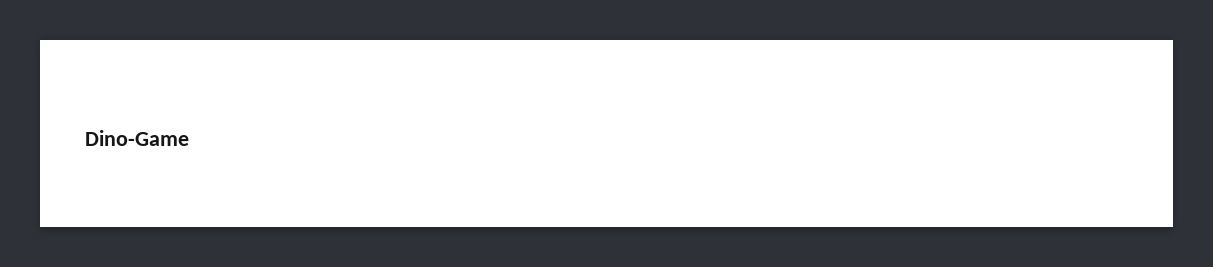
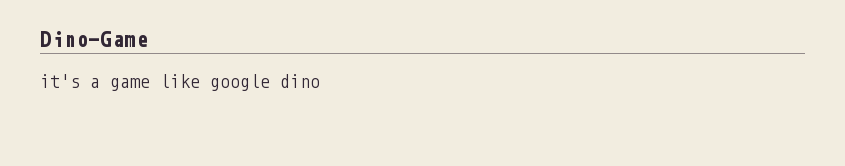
+ it's a game like google dino

